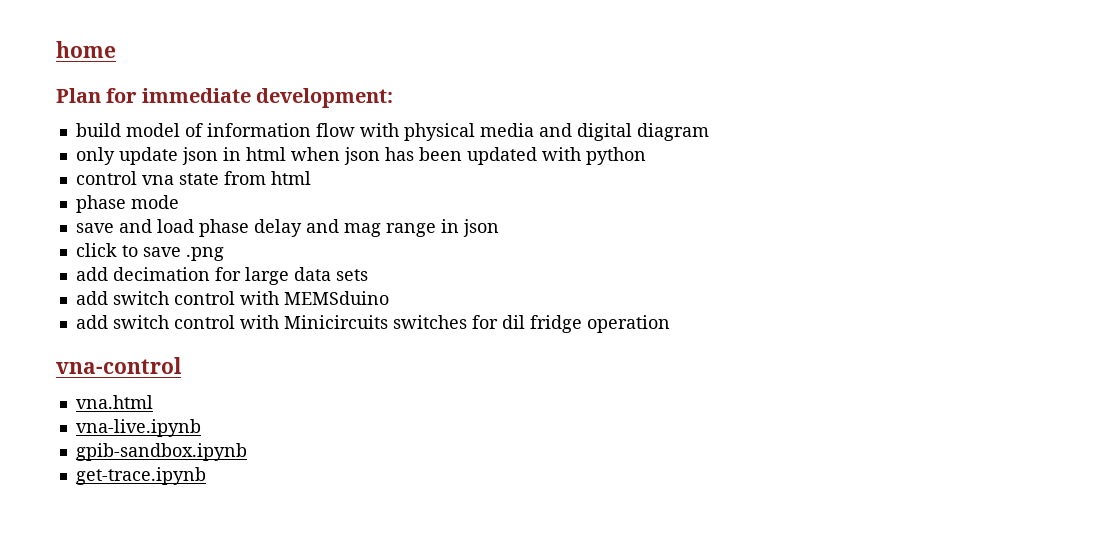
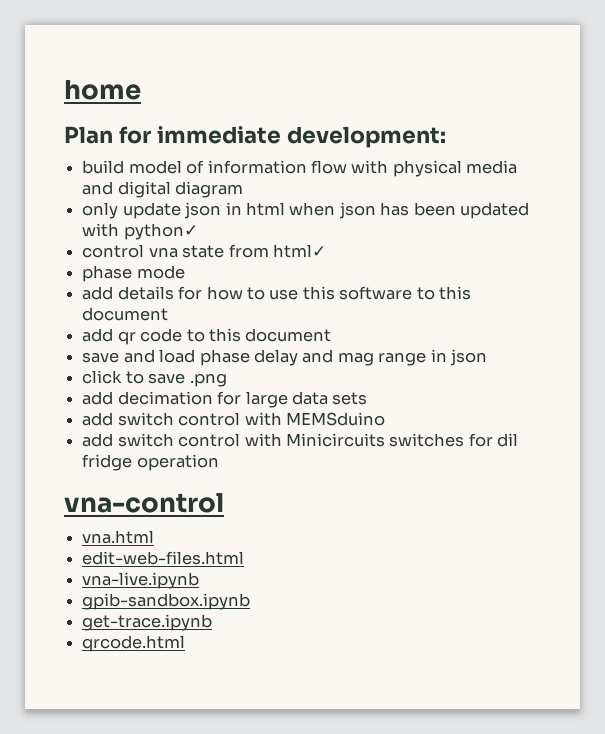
- only update json in html when json has been updated with python
+ only update json in html when json has been updated with python✓
- control vna state from html
+ control vna state from html✓
+ add details for how to use this software to this document
+ add qr code to this document
+ edit-web-files.html
+ qrcode.html

